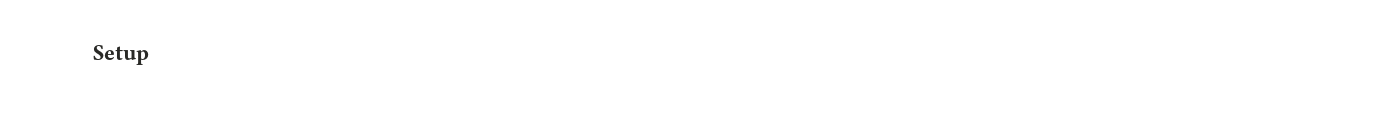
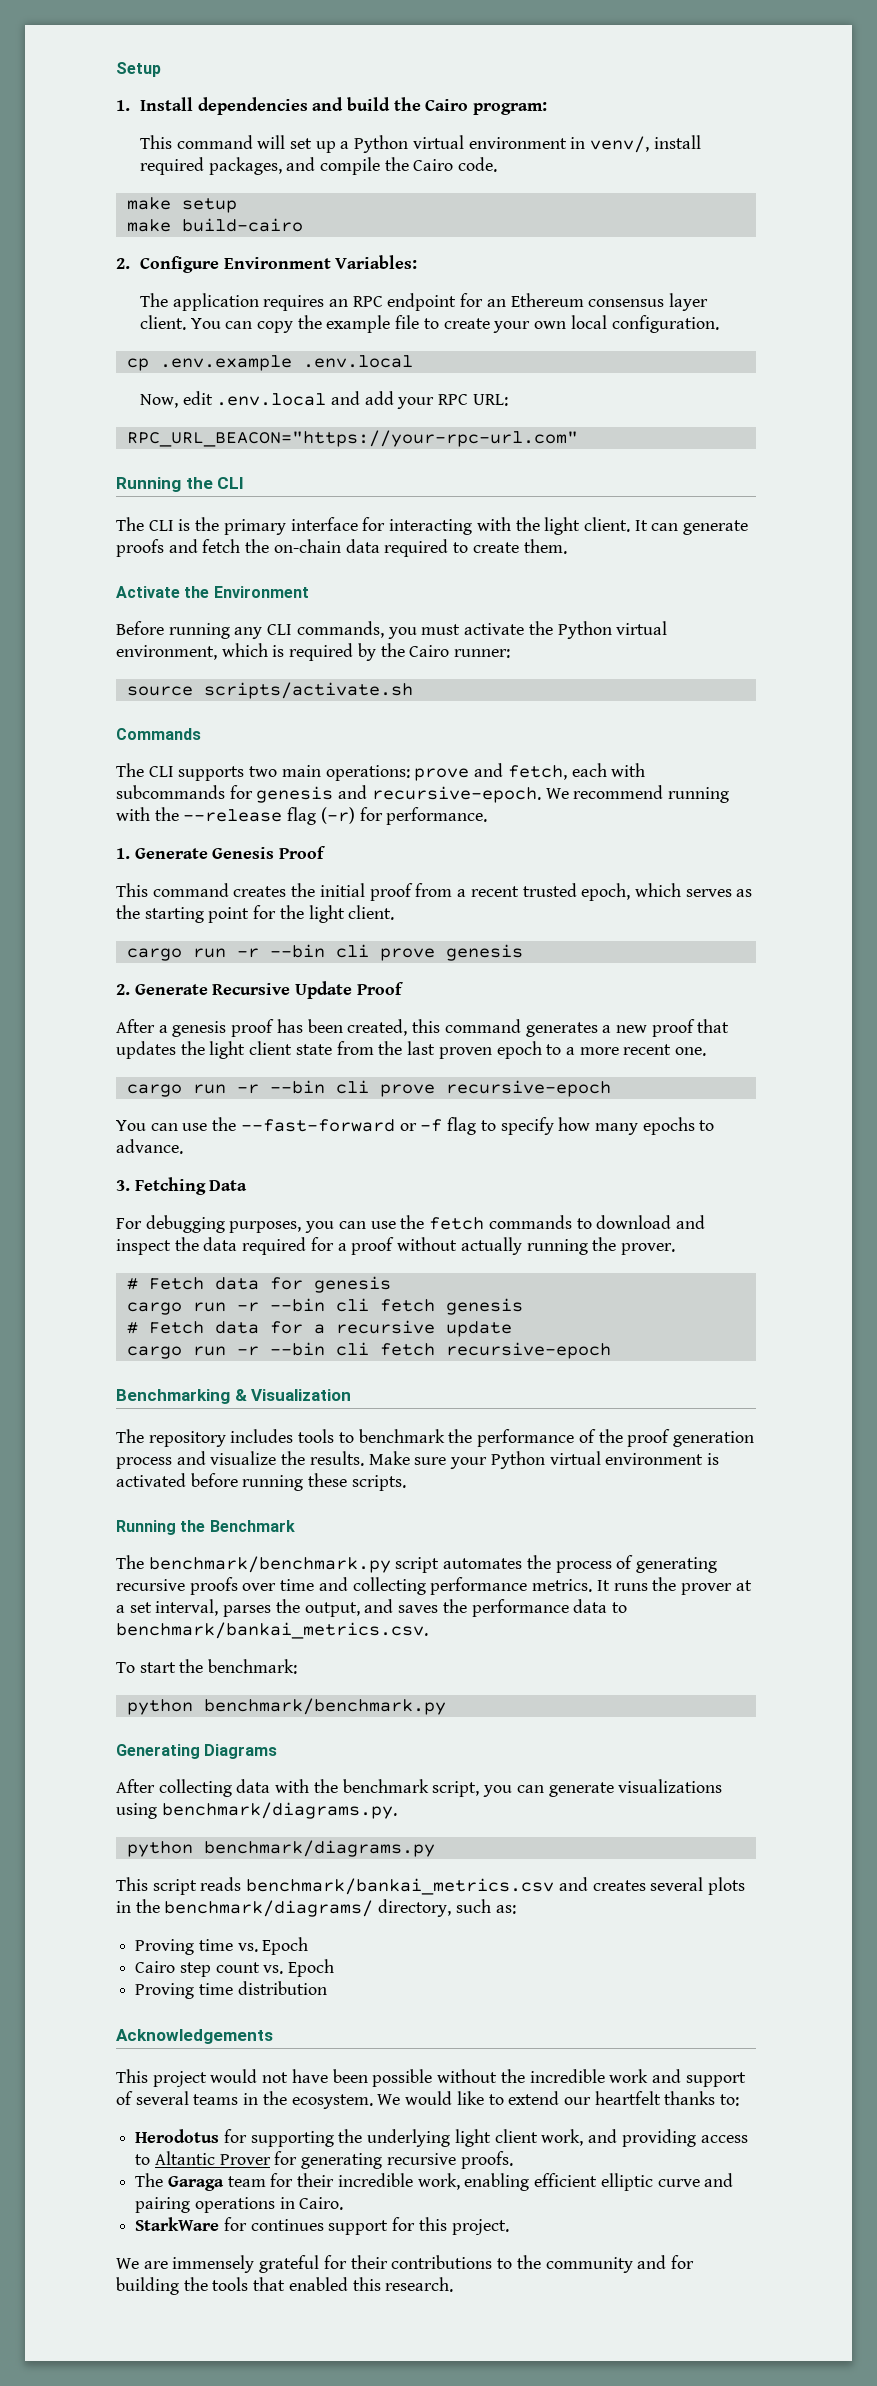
+ 1. Install dependencies and build the Cairo program:
+ This command will set up a Python virtual environment in venv/, install required packages, and compile the Cairo code.
+ make setup
+ make build-cairo
+ 2. Configure Environment Variables:
+ The application requires an RPC endpoint for an Ethereum consensus layer client. You can copy the example file to create your own local configuration.
+ cp .env.example .env.local
+ Now, edit .env.local and add your RPC URL:
+ RPC_URL_BEACON="https://your-rpc-url.com"
+ Running the CLI
+ The CLI is the primary interface for interacting with the light client. It can generate proofs and fetch the on-chain data required to create them.
+ Activate the Environment
+ Before running any CLI commands, you must activate the Python virtual environment, which is required by the Cairo runner:
+ source scripts/activate.sh
+ Commands
+ The CLI supports two main operations: prove and fetch, each with subcommands for genesis and recursive-epoch. We recommend running with the --release flag (-r) for performance.
+ 1. Generate Genesis Proof
+ This command creates the initial proof from a recent trusted epoch, which serves as the starting point for the light client.
+ cargo run -r --bin cli prove genesis
+ 2. Generate Recursive Update Proof
+ After a genesis proof has been created, this command generates a new proof that updates the light client state from the last proven epoch to a more recent one.
+ cargo run -r --bin cli prove recursive-epoch
+ You can use the --fast-forward or -f flag to specify how many epochs to advance.
+ 3. Fetching Data
+ For debugging purposes, you can use the fetch commands to download and inspect the data required for a proof without actually running the prover.
+ # Fetch data for genesis
+ cargo run -r --bin cli fetch genesis
+ # Fetch data for a recursive update
+ cargo run -r --bin cli fetch recursive-epoch
+ Benchmarking & Visualization
+ The repository includes tools to benchmark the performance of the proof generation process and visualize the results. Make sure your Python virtual environment is activated before running these scripts.
+ Running the Benchmark
+ The benchmark/benchmark.py script automates the process of generating recursive proofs over time and collecting performance metrics. It runs the prover at a set interval, parses the output, and saves the performance data to benchmark/bankai_metrics.csv.
+ To start the benchmark:
+ python benchmark/benchmark.py
+ Generating Diagrams
+ After collecting data with the benchmark script, you can generate visualizations using benchmark/diagrams.py.
+ python benchmark/diagrams.py
+ This script reads benchmark/bankai_metrics.csv and creates several plots in the benchmark/diagrams/ directory, such as:
+ Proving time vs. Epoch
+ Cairo step count vs. Epoch
+ Proving time distribution
+ Acknowledgements
+ This project would not have been possible without the incredible work and support of several teams in the ecosystem. We would like to extend our heartfelt thanks to:
+ Herodotus for supporting the underlying light client work, and providing access to Altantic Prover for generating recursive proofs.
+ The Garaga team for their incredible work, enabling efficient elliptic curve and pairing operations in Cairo.
+ StarkWare for continues support for this project.
+ We are immensely grateful for their contributions to the community and for building the tools that enabled this research.

